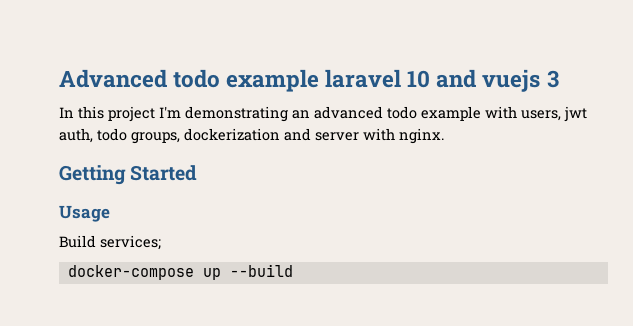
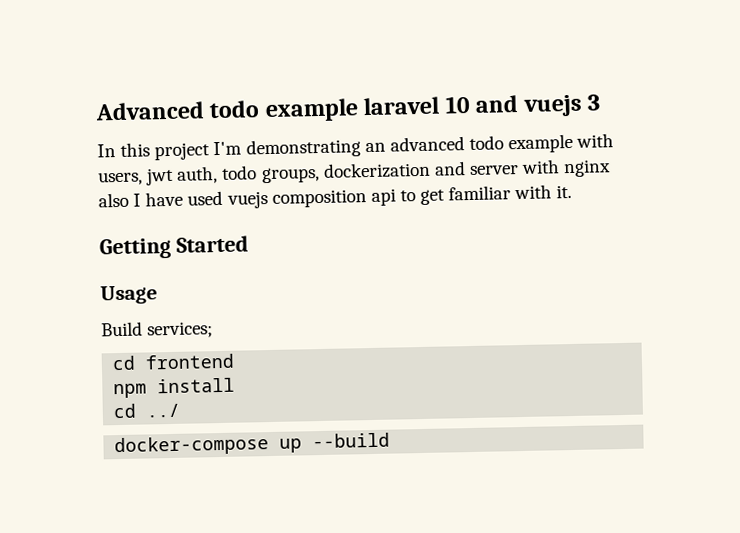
- In this project I'm demonstrating an advanced todo example with users, jwt auth, todo groups, dockerization and server with nginx.
+ In this project I'm demonstrating an advanced todo example with users, jwt auth, todo groups, dockerization and server with nginx also I have used vuejs composition api to get familiar with it.
+ cd frontend
+ npm install
+ cd ../

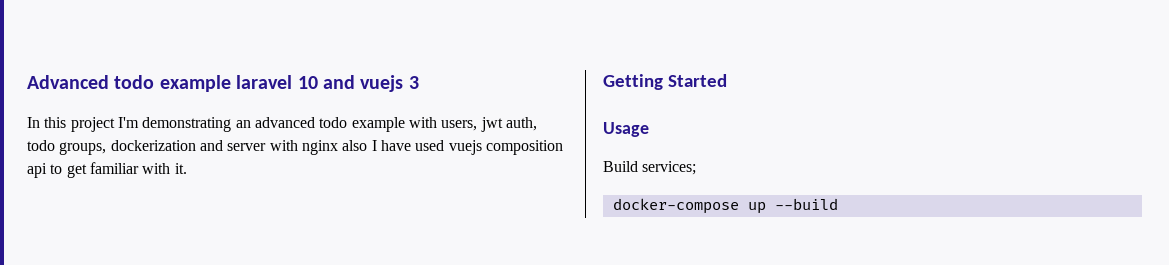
- cd frontend
- npm install
- cd ../

